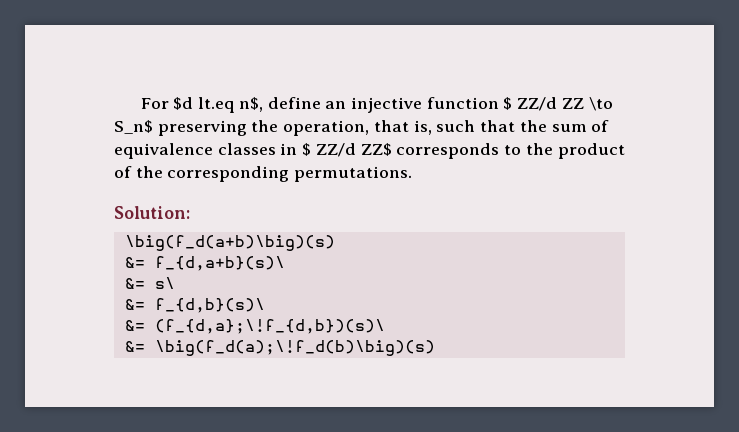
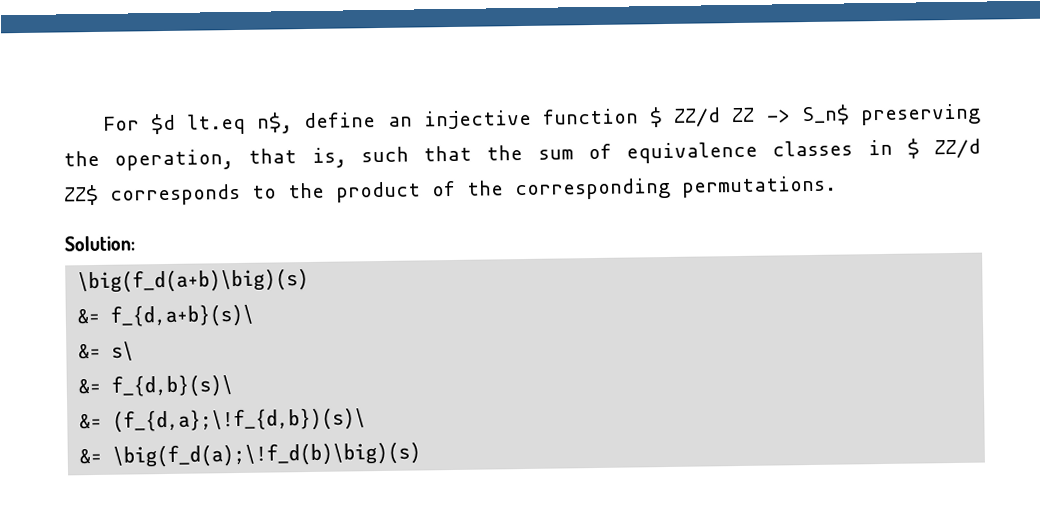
- For $d lt.eq n$, define an injective function $ ZZ/d ZZ \to S_n$ preserving the operation, that is, such that the sum of equivalence classes in $ ZZ/d ZZ$ corresponds to the product of the corresponding permutations.
+ For $d lt.eq n$, define an injective function $ ZZ/d ZZ -> S_n$ preserving the operation, that is, such that the sum of equivalence classes in $ ZZ/d ZZ$ corresponds to the product of the corresponding permutations.

